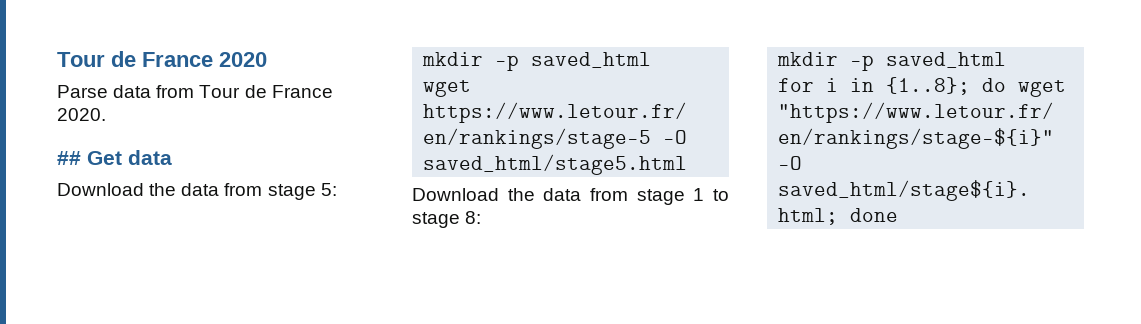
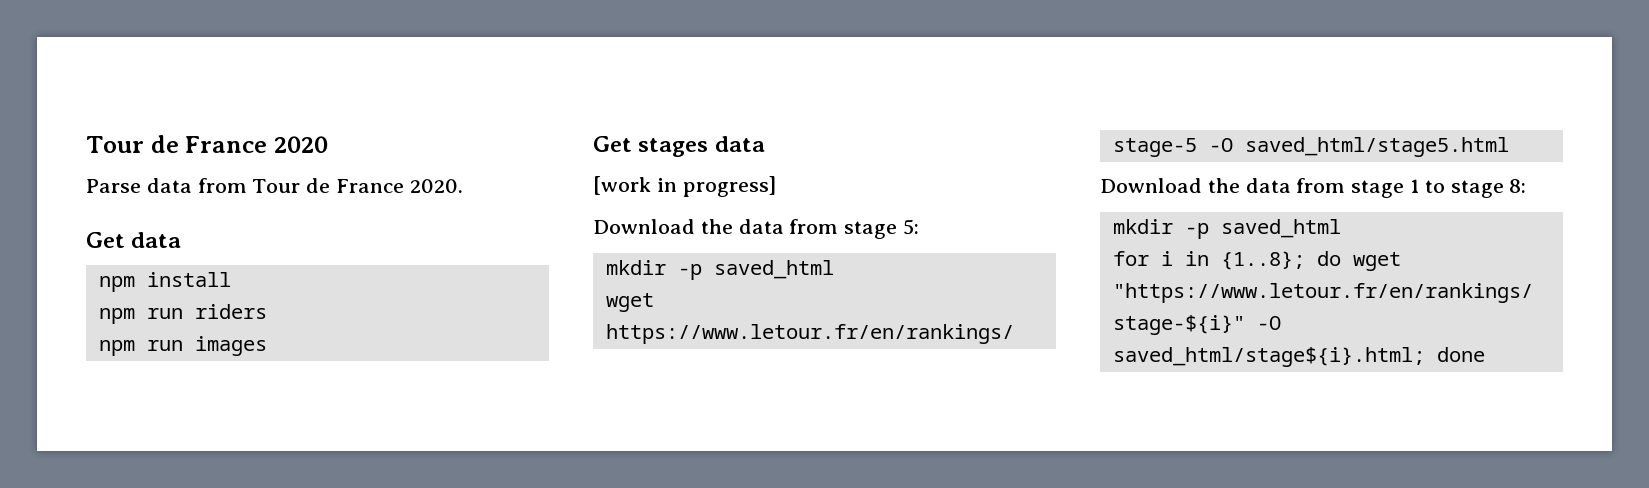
- ## Get data
+ Get data
+ npm install
+ npm run riders
+ npm run images
+ Get stages data
+ [work in progress]

